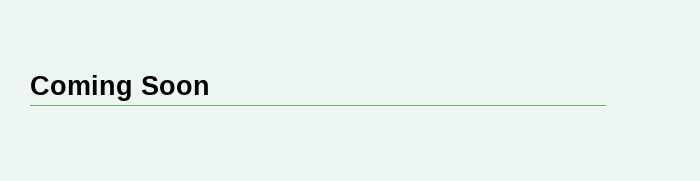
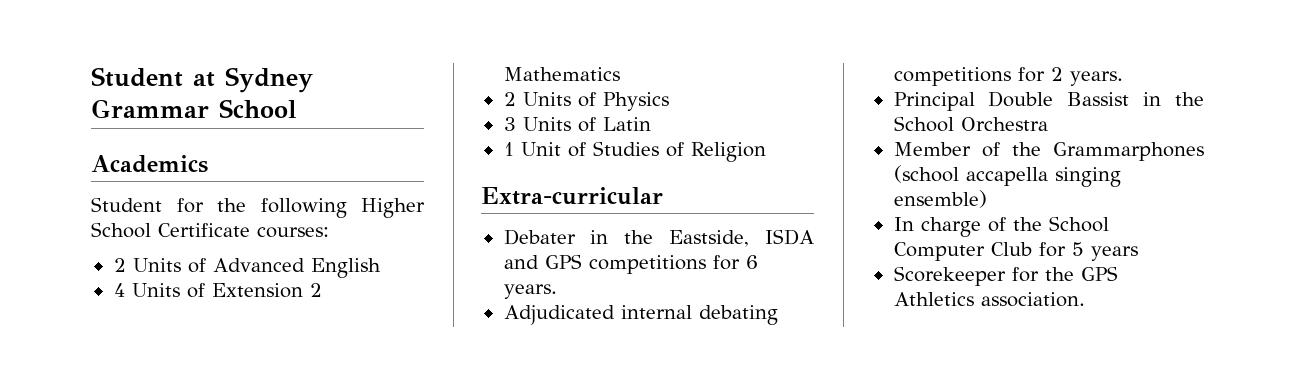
- Coming Soon
+ Student at Sydney Grammar School
+ Academics
+ Student for the following Higher School Certificate courses:
+ 2 Units of Advanced English
+ 4 Units of Extension 2 Mathematics
+ 2 Units of Physics
+ 3 Units of Latin
+ 1 Unit of Studies of Religion
+ Extra-curricular
+ Debater in the Eastside, ISDA and GPS competitions for 6 years.
+ Adjudicated internal debating competitions for 2 years.
+ Principal Double Bassist in the School Orchestra
+ Member of the Grammarphones (school accapella singing ensemble)
+ In charge of the School Computer Club for 5 years
+ Scorekeeper for the GPS Athletics association.

